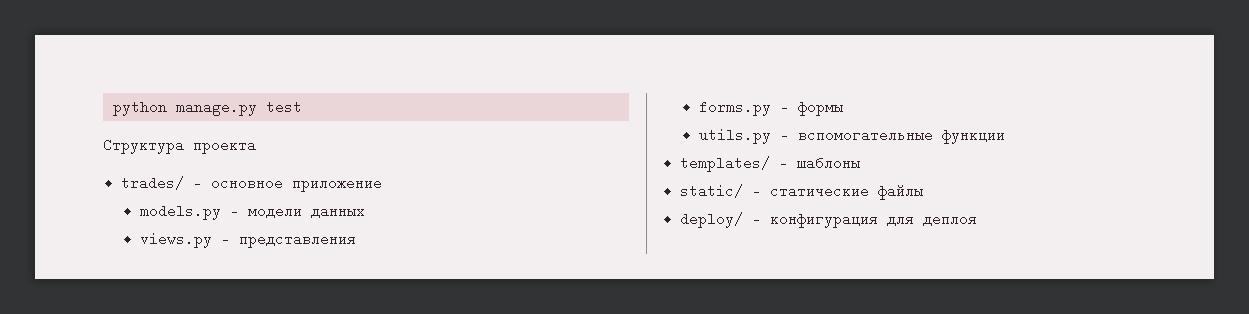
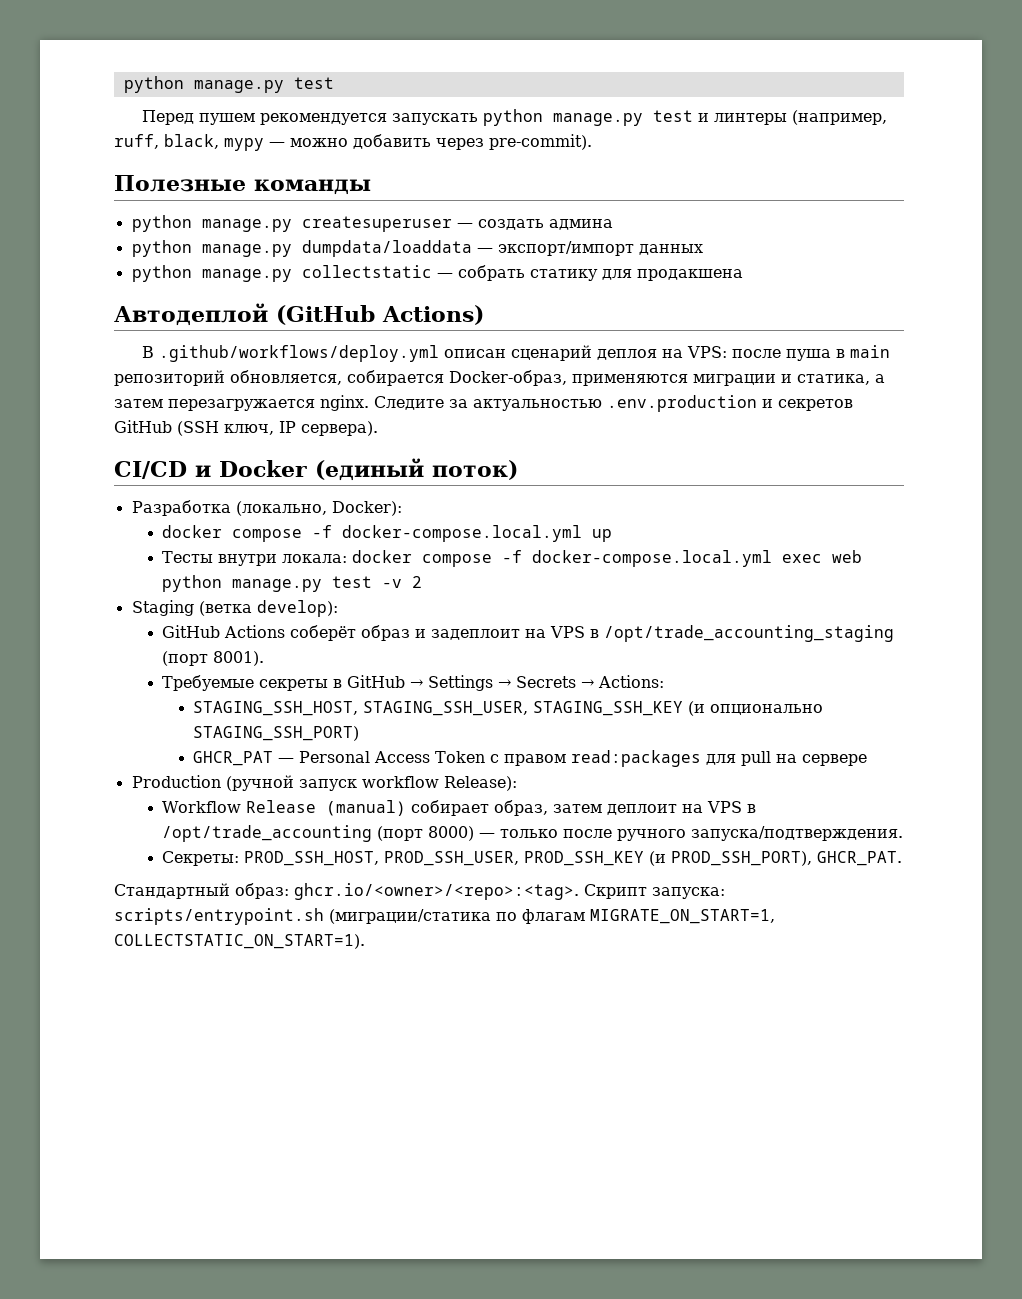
- Структура проекта
- trades/ - основное приложение
- models.py - модели данных
- views.py - представления
- forms.py - формы
- utils.py - вспомогательные функции
- templates/ - шаблоны
- static/ - статические файлы
- deploy/ - конфигурация для деплоя
+ Перед пушем рекомендуется запускать python manage.py test и линтеры (например, ruff, black, mypy — можно добавить через pre-commit).
+ Полезные команды
+ python manage.py createsuperuser — создать админа
+ python manage.py dumpdata/loaddata — экспорт/импорт данных
+ python manage.py collectstatic — собрать статику для продакшена
+ Автодеплой (GitHub Actions)
+ В .github/workflows/deploy.yml описан сценарий деплоя на VPS: после пуша в main репозиторий обновляется, собирается Docker‑образ, применяются миграции и статика, а затем перезагружается nginx. Следите за актуальностью .env.production и секретов GitHub (SSH ключ, IP сервера).
+ CI/CD и Docker (единый поток)
+ Разработка (локально, Docker):
+ docker compose -f docker-compose.local.yml up
+ Тесты внутри локала: docker compose -f docker-compose.local.yml exec web python manage.py test -v 2
+ Staging (ветка develop):
+ GitHub Actions соберёт образ и задеплоит на VPS в /opt/trade_accounting_staging (порт 8001).
+ Требуемые секреты в GitHub → Settings → Secrets → Actions:
+ STAGING_SSH_HOST, STAGING_SSH_USER, STAGING_SSH_KEY (и опционально STAGING_SSH_PORT)
+ GHCR_PAT — Personal Access Token с правом read:packages для pull на сервере
+ Production (ручной запуск workflow Release):
+ Workflow Release (manual) собирает образ, затем деплоит на VPS в /opt/trade_accounting (порт 8000) — только после ручного запуска/подтверждения.
+ Секреты: PROD_SSH_HOST, PROD_SSH_USER, PROD_SSH_KEY (и PROD_SSH_PORT), GHCR_PAT.
+ Стандартный образ: ghcr.io/<owner>/<repo>:<tag>. Скрипт запуска: scripts/entrypoint.sh (миграции/статика по флагам MIGRATE_ON_START=1, COLLECTSTATIC_ON_START=1).

